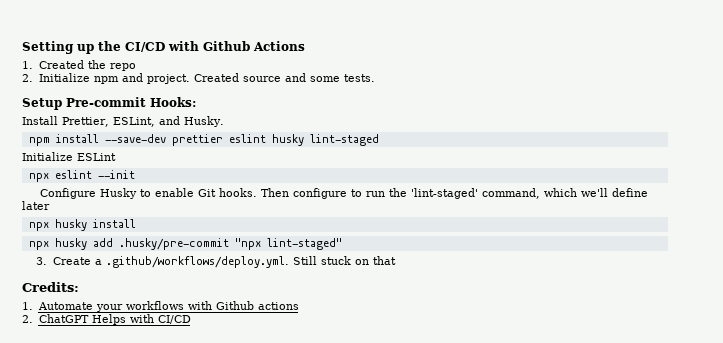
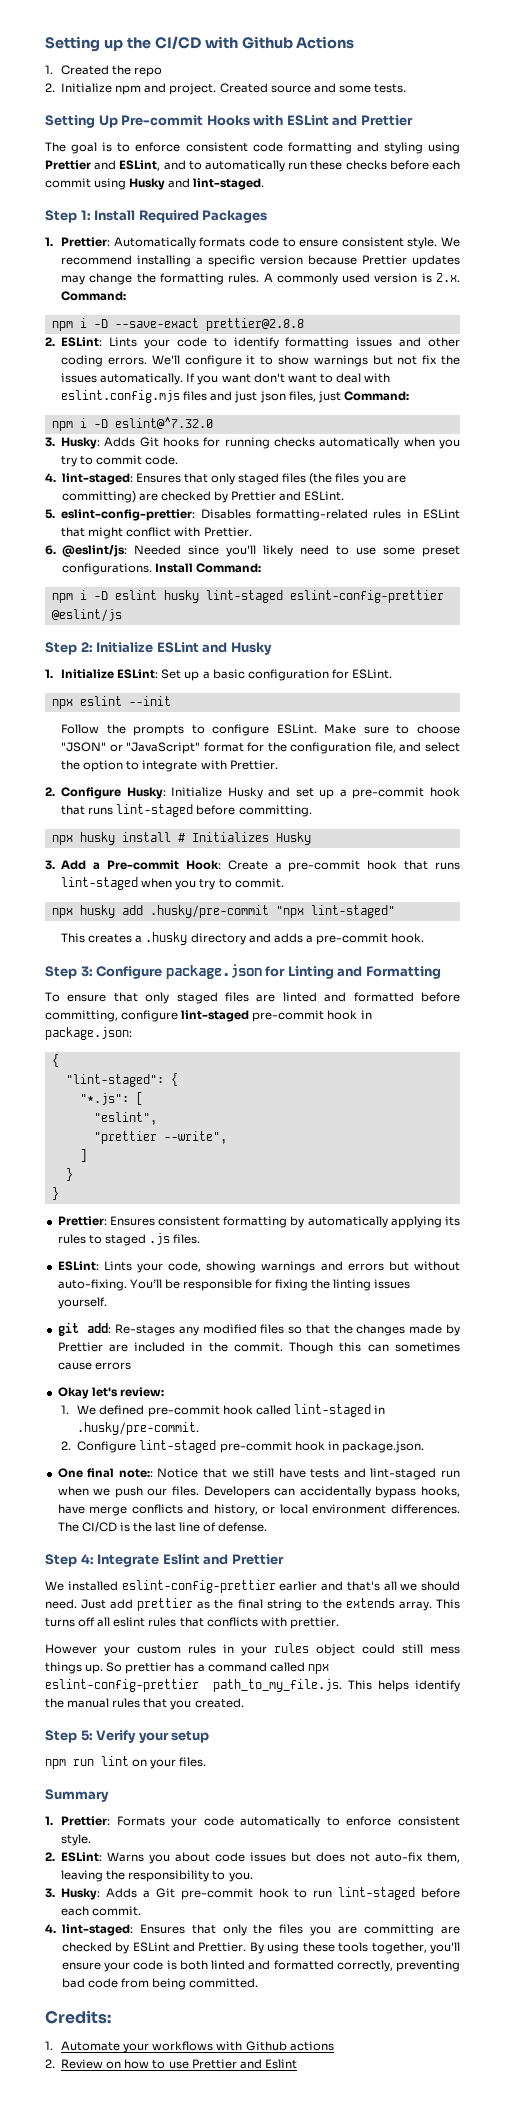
- Setup Pre-commit Hooks:
- Install Prettier, ESLint, and Husky.
- npm install --save-dev prettier eslint husky lint-staged
- Initialize ESLint
+ Setting Up Pre-commit Hooks with ESLint and Prettier
+ The goal is to enforce consistent code formatting and styling using Prettier and ESLint, and to automatically run these checks before each commit using Husky and lint-staged.
+ Step 1: Install Required Packages
+ 1. Prettier: Automatically formats code to ensure consistent style. We recommend installing a specific version because Prettier updates may change the formatting rules. A commonly used version is 2.x. Command:
+ npm i -D --save-exact prettier@2.8.8
+ 2. ESLint: Lints your code to identify formatting issues and other coding errors. We'll configure it to show warnings but not fix the issues automatically. If you want don't want to deal with eslint.config.mjs files and just json files, just Command:
+ npm i -D eslint@^7.32.0
+ 3. Husky: Adds Git hooks for running checks automatically when you try to commit code.
+ 4. lint-staged: Ensures that only staged files (the files you are committing) are checked by Prettier and ESLint.
+ 5. eslint-config-prettier: Disables formatting-related rules in ESLint that might conflict with Prettier.
+ 6. @eslint/js: Needed since you'll likely need to use some preset configurations. Install Command:
+ npm i -D eslint husky lint-staged eslint-config-prettier @eslint/js
+ Step 2: Initialize ESLint and Husky
+ 1. Initialize ESLint: Set up a basic configuration for ESLint.
  npx eslint --init
- Configure Husky to enable Git hooks. Then configure to run the 'lint-staged' command, which we'll define later
- npx husky install
+ Follow the prompts to configure ESLint. Make sure to choose "JSON" or "JavaScript" format for the configuration file, and select the option to integrate with Prettier.
+ 2. Configure Husky: Initialize Husky and set up a pre-commit hook that runs lint-staged before committing.
+ npx husky install # Initializes Husky
+ 3. Add a Pre-commit Hook: Create a pre-commit hook that runs lint-staged when you try to commit.
- 3. Create a .github/workflows/deploy.yml. Still stuck on that
+ This creates a .husky directory and adds a pre-commit hook.
+ Step 3: Configure package.json for Linting and Formatting
+ To ensure that only staged files are linted and formatted before committing, configure lint-staged pre-commit hook in package.json:
+ {
+ "lint-staged": {
+ "*.js": [
+ "eslint",
+ "prettier --write",
+ ]
+ }
+ }
+ Prettier: Ensures consistent formatting by automatically applying its rules to staged .js files.
+ ESLint: Lints your code, showing warnings and errors but without auto-fixing. You’ll be responsible for fixing the linting issues yourself.
+ git add: Re-stages any modified files so that the changes made by Prettier are included in the commit. Though this can sometimes cause errors
+ Okay let's review:
+ 1. We defined pre-commit hook called lint-staged in .husky/pre-commit.
+ 2. Configure lint-staged pre-commit hook in package.json.
+ One final note:: Notice that we still have tests and lint-staged run when we push our files. Developers can accidentally bypass hooks, have merge conflicts and history, or local environment differences. The CI/CD is the last line of defense.
+ Step 4: Integrate Eslint and Prettier
+ We installed eslint-config-prettier earlier and that's all we should need. Just add prettier as the final string to the extends array. This turns off all eslint rules that conflicts with prettier.
+ However your custom rules in your rules object could still mess things up. So prettier has a command called npx eslint-config-prettier path_to_my_file.js. This helps identify the manual rules that you created.
+ Step 5: Verify your setup
+ npm run lint on your files.
+ Summary
+ 1. Prettier: Formats your code automatically to enforce consistent style.
+ 2. ESLint: Warns you about code issues but does not auto-fix them, leaving the responsibility to you.
+ 3. Husky: Adds a Git pre-commit hook to run lint-staged before each commit.
+ 4. lint-staged: Ensures that only the files you are committing are checked by ESLint and Prettier. By using these tools together, you'll ensure your code is both linted and formatted correctly, preventing bad code from being committed.
- 2. ChatGPT Helps with CI/CD
+ 2. Review on how to use Prettier and Eslint

